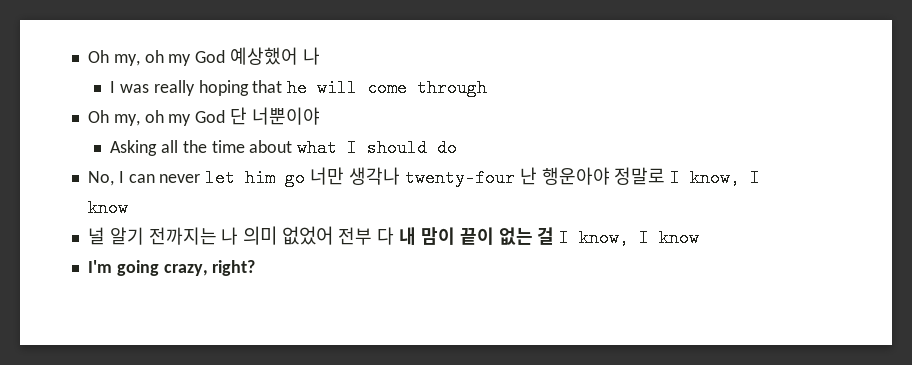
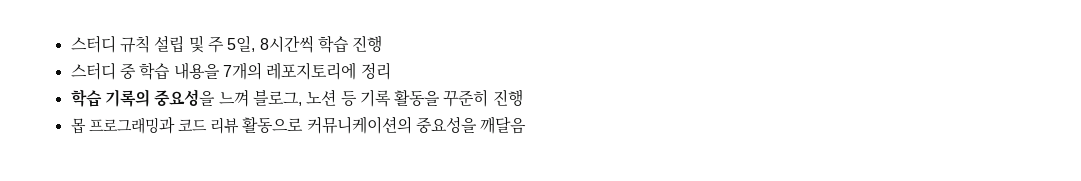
- Oh my, oh my God 예상했어 나
- I was really hoping that he will come through
- Oh my, oh my God 단 너뿐이야
- Asking all the time about what I should do
- No, I can never let him go 너만 생각나 twenty-four 난 행운아야 정말로 I know, I know
- 널 알기 전까지는 나 의미 없었어 전부 다 내 맘이 끝이 없는 걸 I know, I know
- I'm going crazy, right?
+ 스터디 규칙 설립 및 주 5일, 8시간씩 학습 진행
+ 스터디 중 학습 내용을 7개의 레포지토리에 정리
+ 학습 기록의 중요성을 느껴 블로그, 노션 등 기록 활동을 꾸준히 진행
+ 몹 프로그래밍과 코드 리뷰 활동으로 커뮤니케이션의 중요성을 깨달음

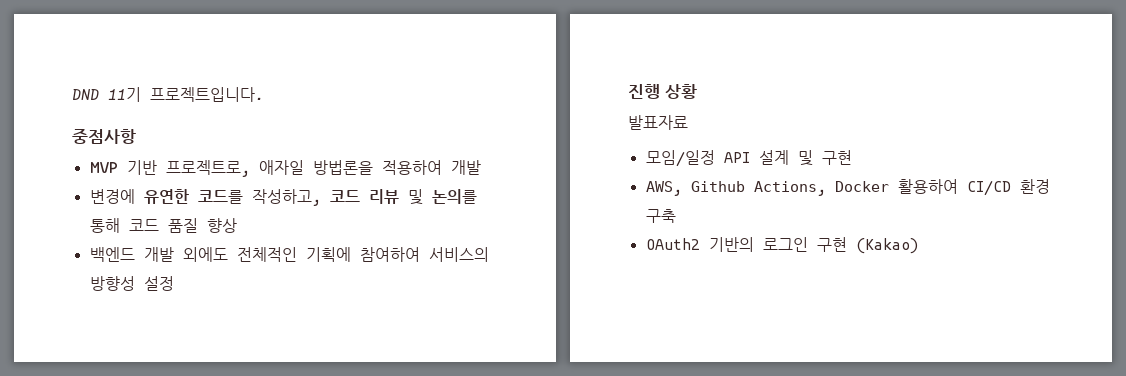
- 스터디 규칙 설립 및 주 5일, 8시간씩 학습 진행
- 스터디 중 학습 내용을 7개의 레포지토리에 정리
- 학습 기록의 중요성을 느껴 블로그, 노션 등 기록 활동을 꾸준히 진행
- 몹 프로그래밍과 코드 리뷰 활동으로 커뮤니케이션의 중요성을 깨달음
+ DND 11기 프로젝트입니다.
+ 중점사항
+ MVP 기반 프로젝트로, 애자일 방법론을 적용하여 개발
+ 변경에 유연한 코드를 작성하고, 코드 리뷰 및 논의를 통해 코드 품질 향상
+ 백엔드 개발 외에도 전체적인 기획에 참여하여 서비스의 방향성 설정
+ 진행 상황
+ 발표자료
+ 모임/일정 API 설계 및 구현
+ AWS, Github Actions, Docker 활용하여 CI/CD 환경 구축
+ OAuth2 기반의 로그인 구현 (Kakao)

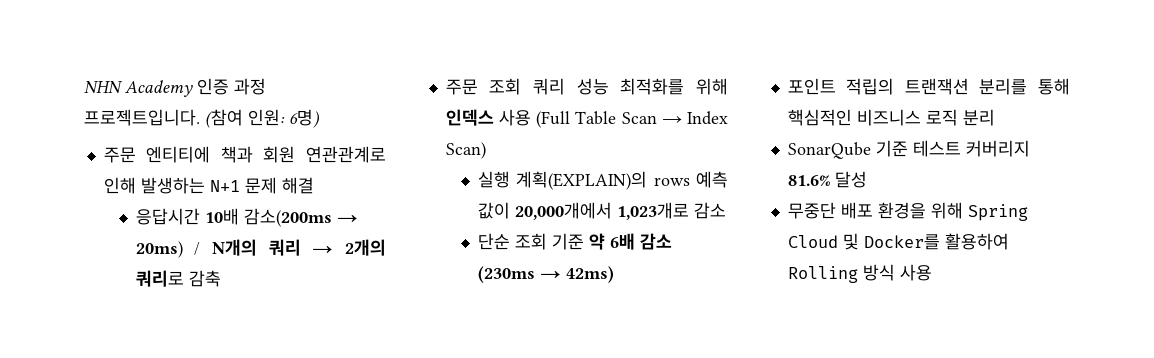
- DND 11기 프로젝트입니다.
- 중점사항
- MVP 기반 프로젝트로, 애자일 방법론을 적용하여 개발
- 변경에 유연한 코드를 작성하고, 코드 리뷰 및 논의를 통해 코드 품질 향상
- 백엔드 개발 외에도 전체적인 기획에 참여하여 서비스의 방향성 설정
- 진행 상황
- 발표자료
- 모임/일정 API 설계 및 구현
- AWS, Github Actions, Docker 활용하여 CI/CD 환경 구축
- OAuth2 기반의 로그인 구현 (Kakao)
+ NHN Academy 인증 과정 프로젝트입니다. (참여 인원: 6명)
+ 주문 엔티티에 책과 회원 연관관계로 인해 발생하는 N+1 문제 해결
+ 응답시간 10배 감소(200ms → 20ms) / N개의 쿼리 → 2개의 쿼리로 감축
+ 주문 조회 쿼리 성능 최적화를 위해 인덱스 사용 (Full Table Scan → Index Scan)
+ 실행 계획(EXPLAIN)의 rows 예측 값이 20,000개에서 1,023개로 감소
+ 단순 조회 기준 약 6배 감소 (230ms → 42ms)
+ 포인트 적립의 트랜잭션 분리를 통해 핵심적인 비즈니스 로직 분리
+ SonarQube 기준 테스트 커버리지 81.6% 달성
+ 무중단 배포 환경을 위해 Spring Cloud 및 Docker를 활용하여 Rolling 방식 사용

